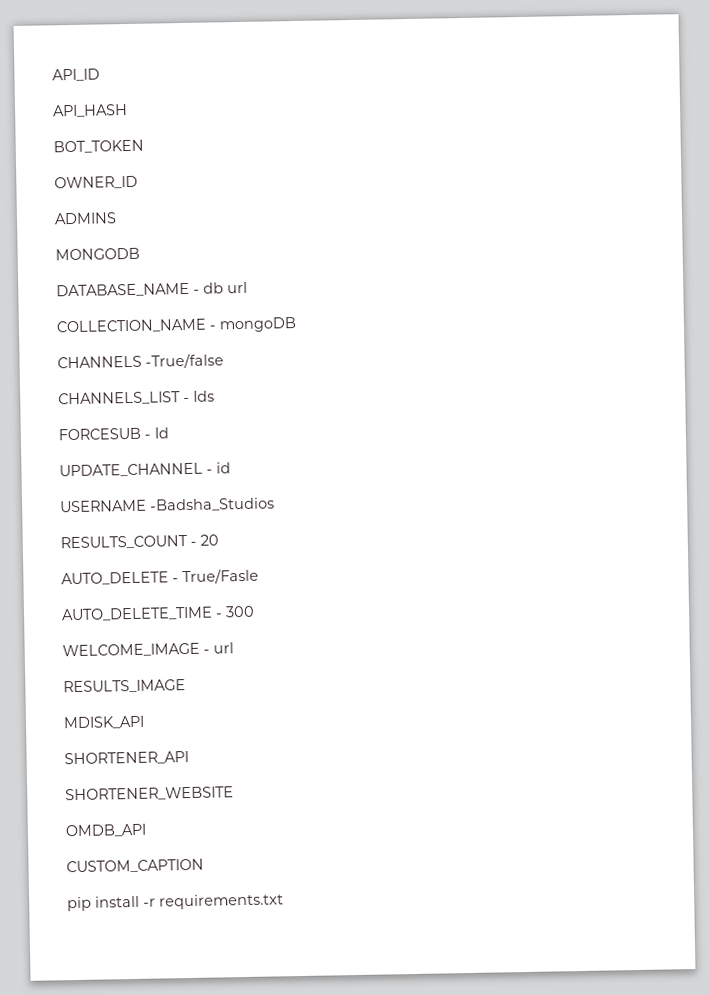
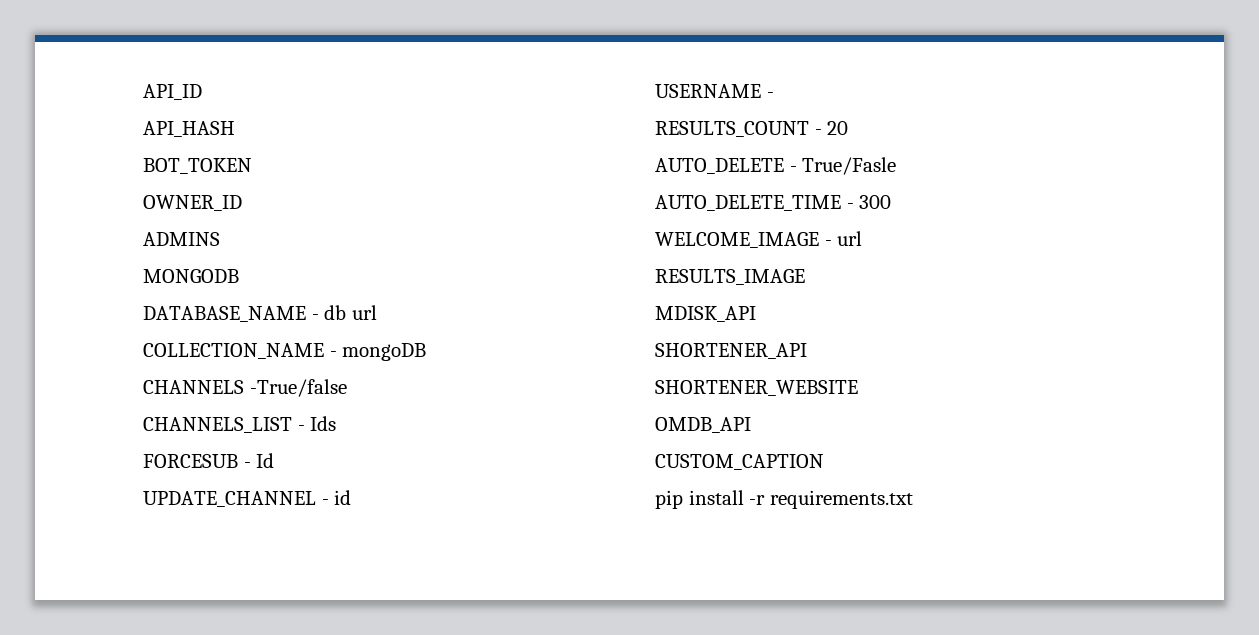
- USERNAME -Badsha_Studios
+ USERNAME -

